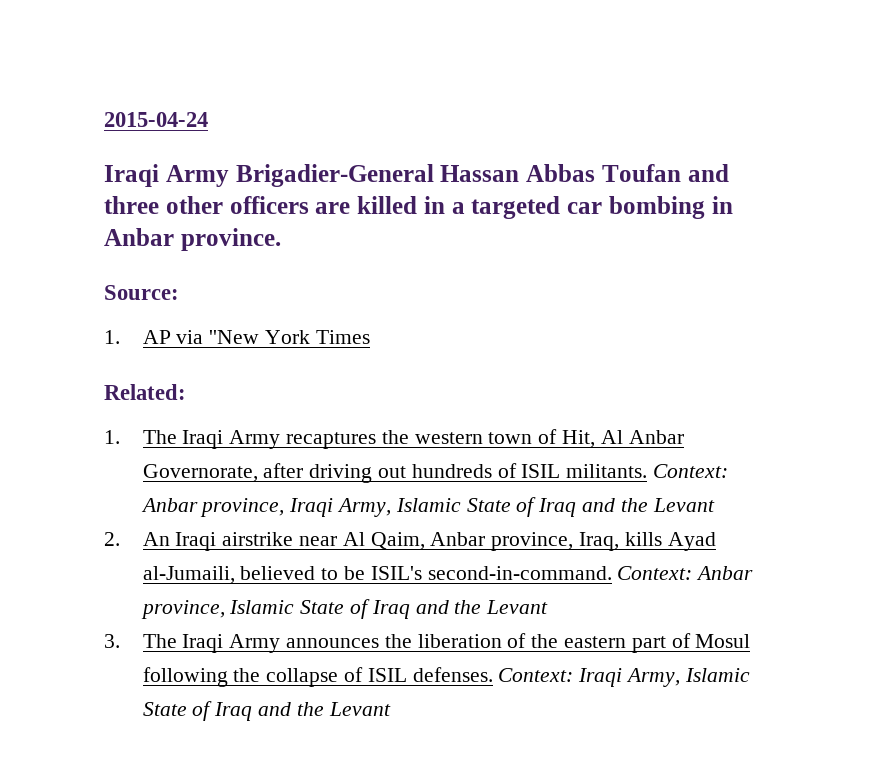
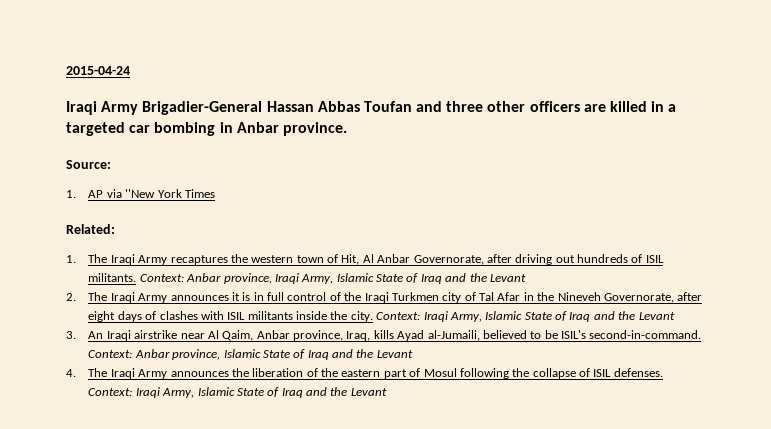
- 2. An Iraqi airstrike near Al Qaim, Anbar province, Iraq, kills Ayad al-Jumaili, believed to be ISIL's second-in-command.
+ 2. The Iraqi Army announces it is in full control of the Iraqi Turkmen city of Tal Afar in the Nineveh Governorate, after eight days of clashes with ISIL militants inside the city. Context: Iraqi Army, Islamic State of Iraq and the Levant
+ 3. An Iraqi airstrike near Al Qaim, Anbar province, Iraq, kills Ayad al-Jumaili, believed to be ISIL's second-in-command.
- 3. The Iraqi Army announces the liberation of the eastern part of Mosul following the collapse of ISIL defenses.
+ 4. The Iraqi Army announces the liberation of the eastern part of Mosul following the collapse of ISIL defenses.

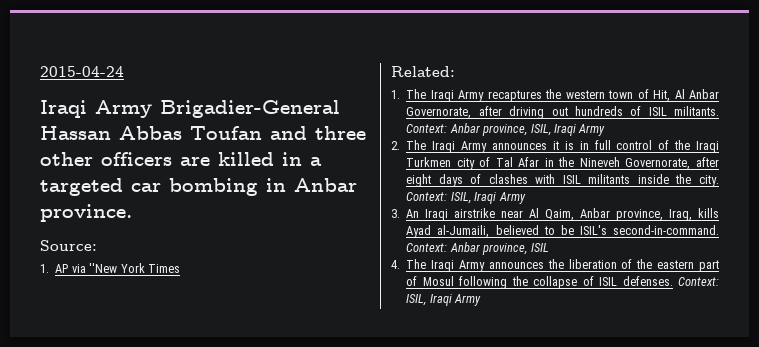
- Context: Anbar province, Iraqi Army, Islamic State of Iraq and the Levant
+ Context: Anbar province, ISIL, Iraqi Army
- 2. The Iraqi Army announces it is in full control of the Iraqi Turkmen city of Tal Afar in the Nineveh Governorate, after eight days of clashes with ISIL militants inside the city. Context: Iraqi Army, Islamic State of Iraq and the Levant
+ 2. The Iraqi Army announces it is in full control of the Iraqi Turkmen city of Tal Afar in the Nineveh Governorate, after eight days of clashes with ISIL militants inside the city. Context: ISIL, Iraqi Army
- Context: Anbar province, Islamic State of Iraq and the Levant
+ Context: Anbar province, ISIL
- 4. The Iraqi Army announces the liberation of the eastern part of Mosul following the collapse of ISIL defenses. Context: Iraqi Army, Islamic State of Iraq and the Levant
+ 4. The Iraqi Army announces the liberation of the eastern part of Mosul following the collapse of ISIL defenses. Context: ISIL, Iraqi Army

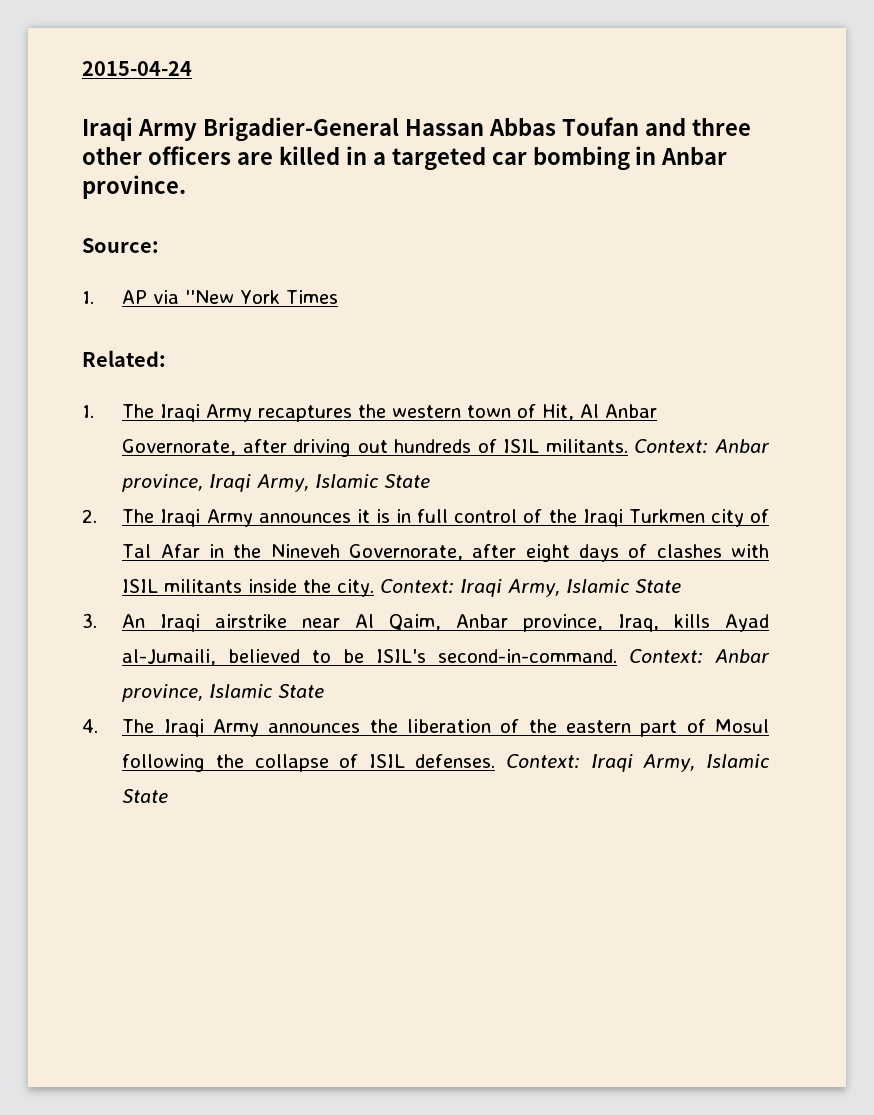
- Context: Anbar province, ISIL, Iraqi Army
+ Context: Anbar province, Iraqi Army, Islamic State
- 2. The Iraqi Army announces it is in full control of the Iraqi Turkmen city of Tal Afar in the Nineveh Governorate, after eight days of clashes with ISIL militants inside the city. Context: ISIL, Iraqi Army
+ 2. The Iraqi Army announces it is in full control of the Iraqi Turkmen city of Tal Afar in the Nineveh Governorate, after eight days of clashes with ISIL militants inside the city. Context: Iraqi Army, Islamic State
- Context: Anbar province, ISIL
+ Context: Anbar province, Islamic State
- 4. The Iraqi Army announces the liberation of the eastern part of Mosul following the collapse of ISIL defenses. Context: ISIL, Iraqi Army
+ 4. The Iraqi Army announces the liberation of the eastern part of Mosul following the collapse of ISIL defenses. Context: Iraqi Army, Islamic State

